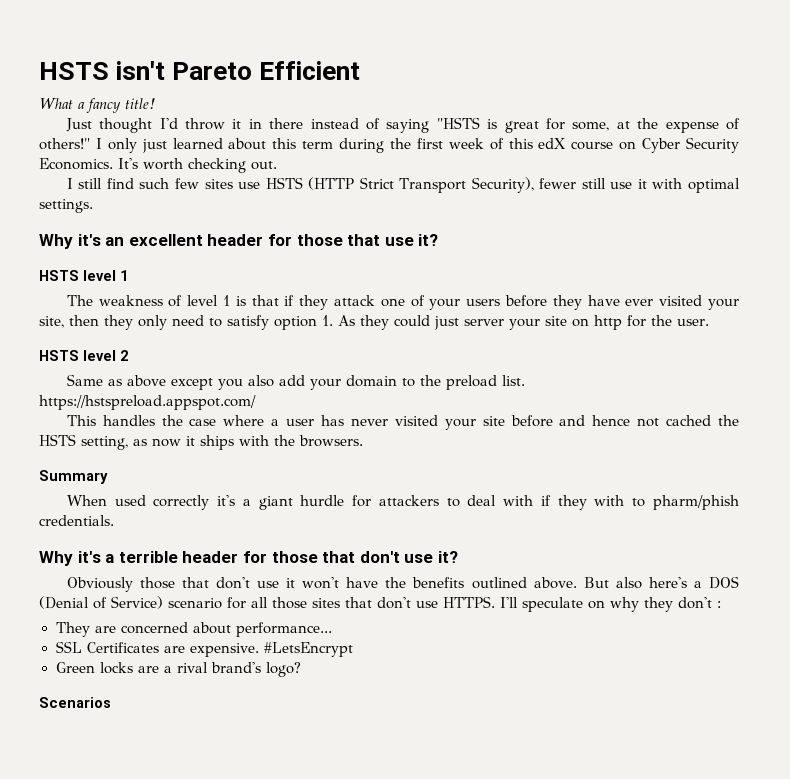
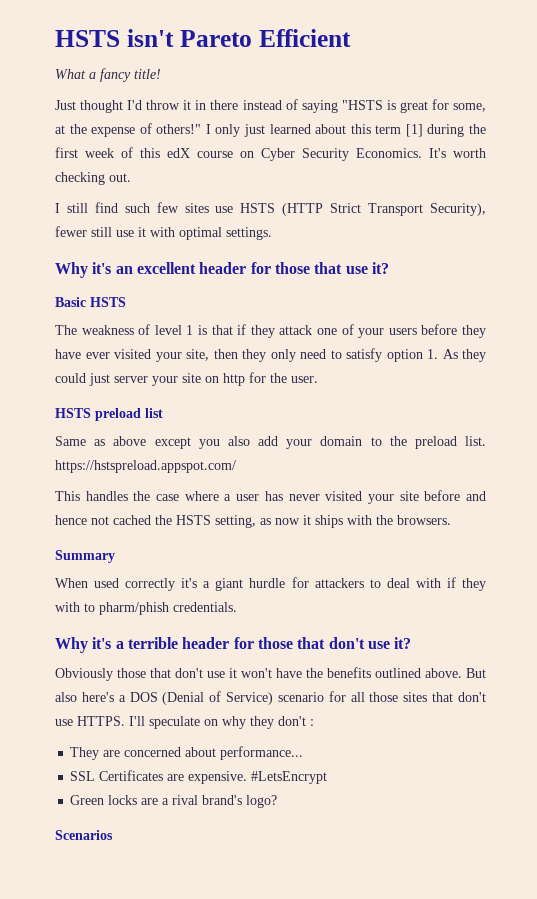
- I only just learned about this term during the first week of this edX course on Cyber Security Economics.
+ I only just learned about this term [1] during the first week of this edX course on Cyber Security Economics.
- HSTS level 1
+ Basic HSTS
- HSTS level 2
+ HSTS preload list

